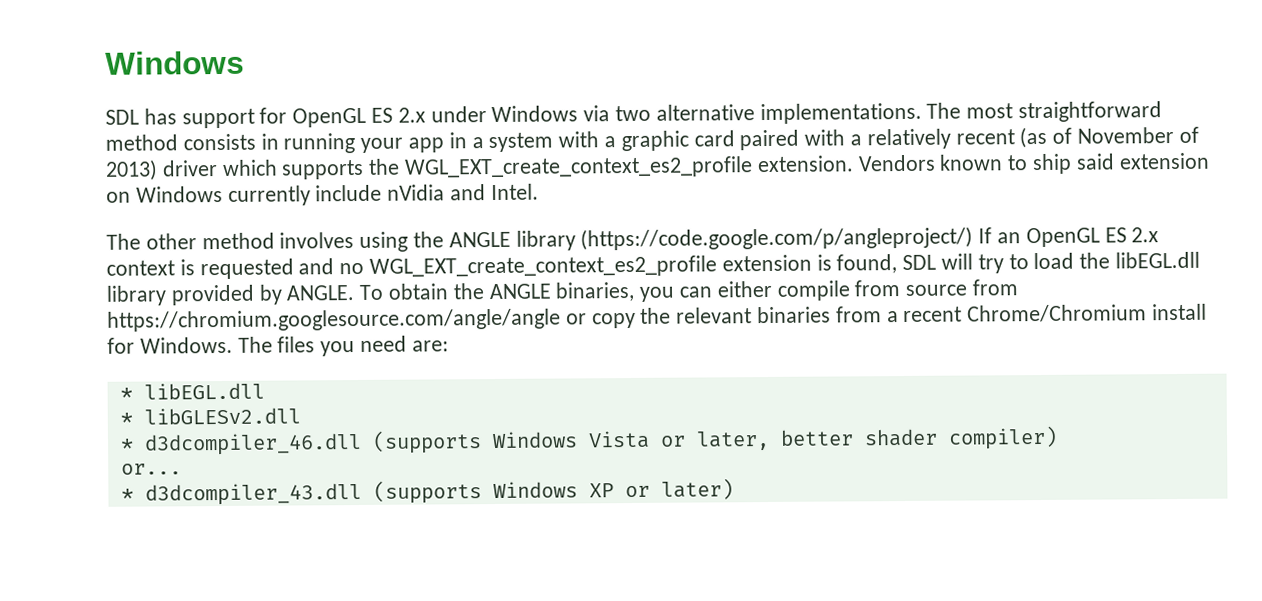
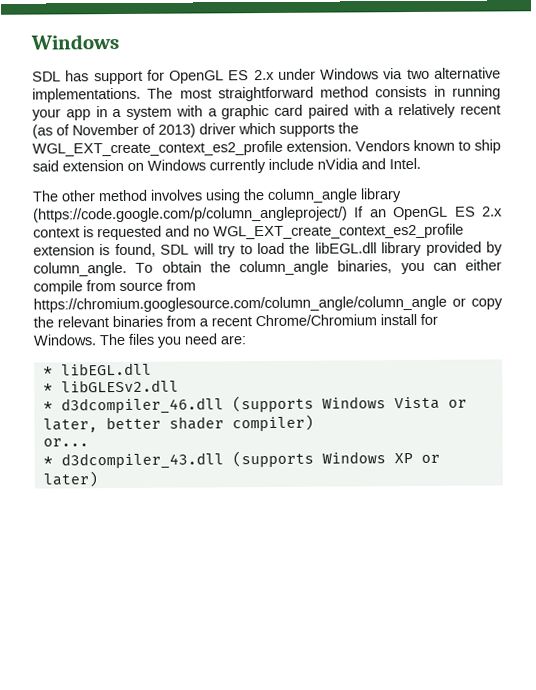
- The other method involves using the ANGLE library (https://code.google.com/p/angleproject/) If an OpenGL ES 2.x context is requested and no WGL_EXT_create_context_es2_profile extension is found, SDL will try to load the libEGL.dll library provided by ANGLE.
+ The other method involves using the column_angle library (https://code.google.com/p/column_angleproject/) If an OpenGL ES 2.x context is requested and no WGL_EXT_create_context_es2_profile extension is found, SDL will try to load the libEGL.dll library provided by column_angle.
- To obtain the ANGLE binaries, you can either compile from source from https://chromium.googlesource.com/angle/angle or copy the relevant binaries from a recent Chrome/Chromium install for Windows.
+ To obtain the column_angle binaries, you can either compile from source from https://chromium.googlesource.com/column_angle/column_angle or copy the relevant binaries from a recent Chrome/Chromium install for Windows.

